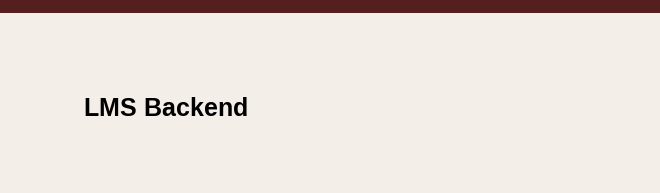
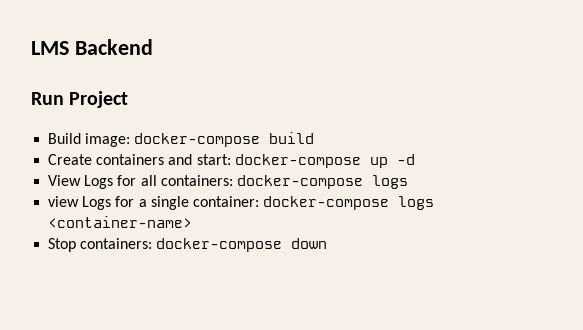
+ Run Project
+ Build image: docker-compose build
+ Create containers and start: docker-compose up -d
+ View Logs for all containers: docker-compose logs
+ view Logs for a single container: docker-compose logs <container-name>
+ Stop containers: docker-compose down

